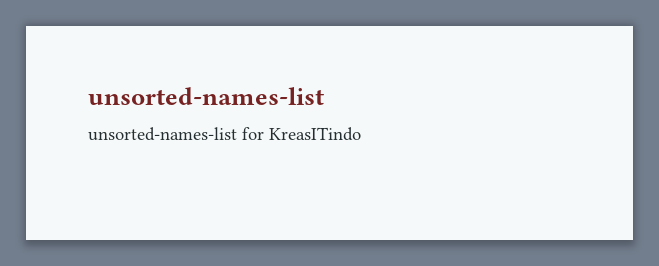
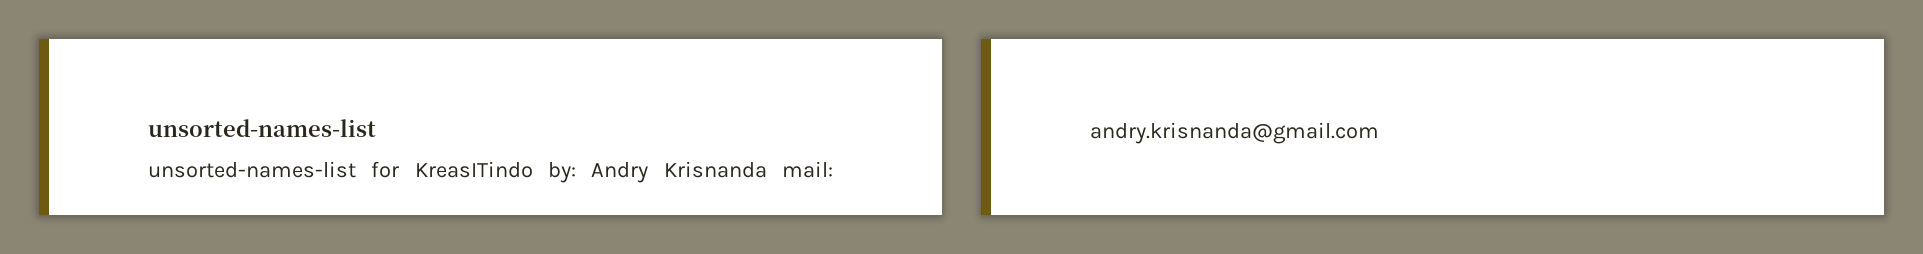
- unsorted-names-list for KreasITindo
+ unsorted-names-list for KreasITindo by: Andry Krisnanda mail: andry.krisnanda@gmail.com

